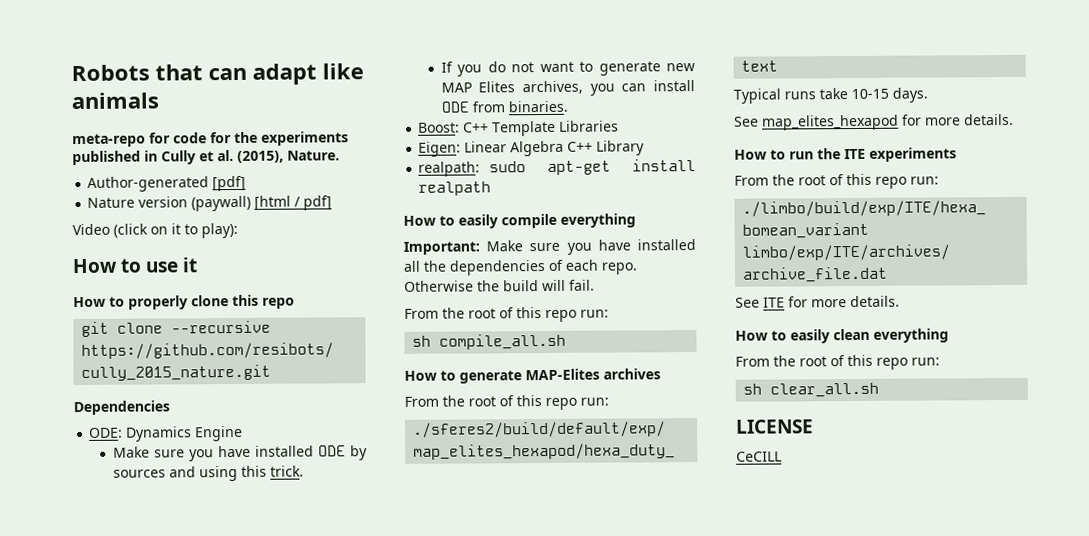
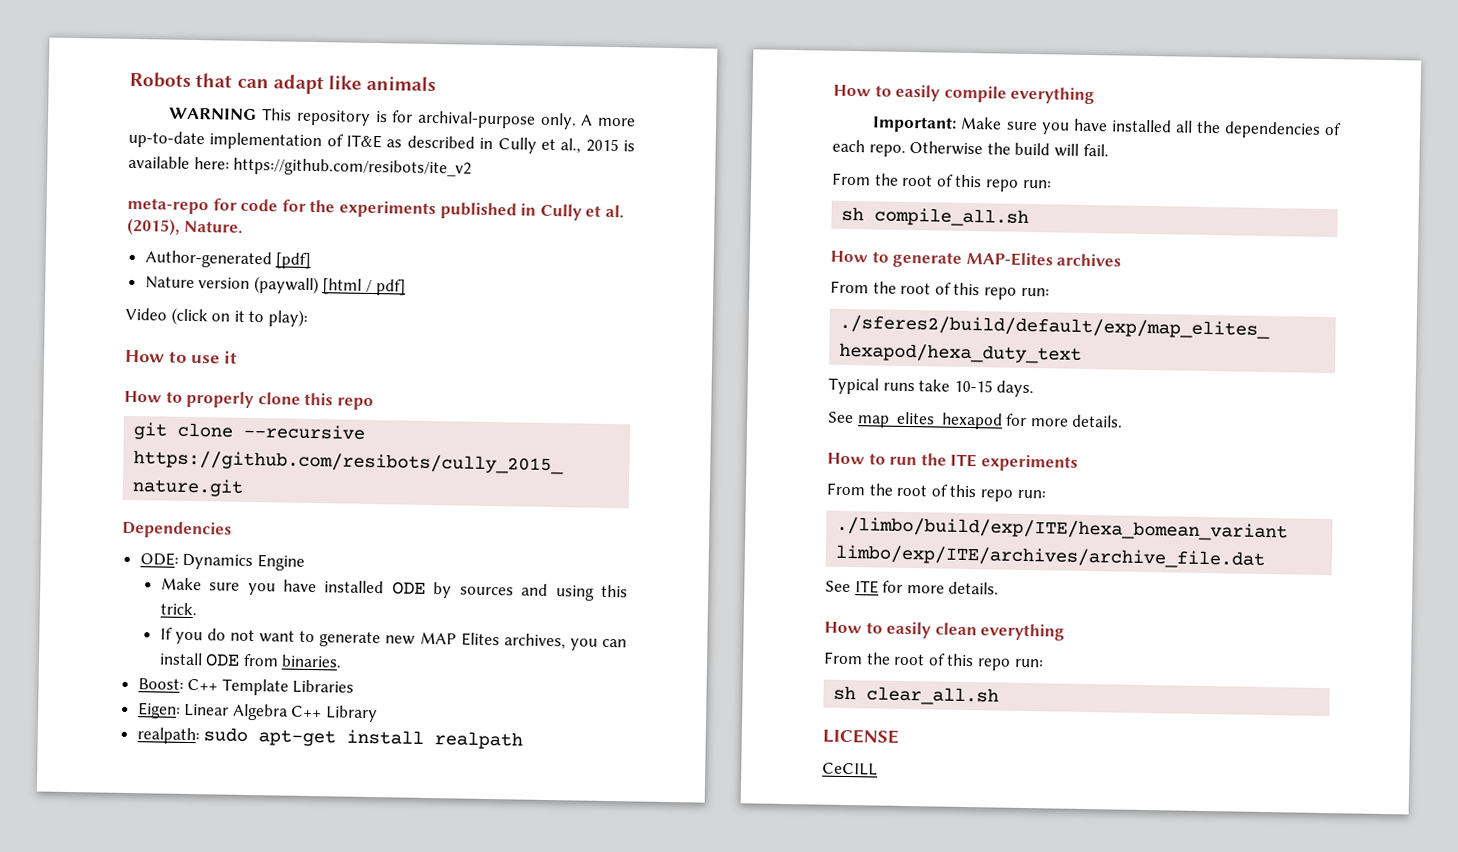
+ WARNING This repository is for archival-purpose only. A more up-to-date implementation of IT&E as described in Cully et al., 2015 is available here: https://github.com/resibots/ite_v2

